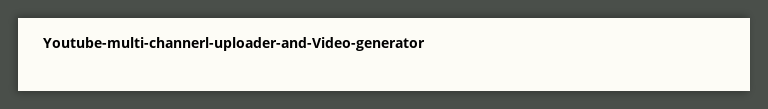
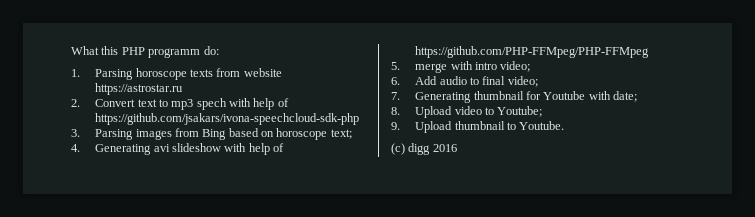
- Youtube-multi-channerl-uploader-and-Video-generator
+ What this PHP programm do:
+ 1. Parsing horoscope texts from website https://astrostar.ru
+ 2. Convert text to mp3 spech with help of https://github.com/jsakars/ivona-speechcloud-sdk-php
+ 3. Parsing images from Bing based on horoscope text;
+ 4. Generating avi slideshow with help of https://github.com/PHP-FFMpeg/PHP-FFMpeg
+ 5. merge with intro video;
+ 6. Add audio to final video;
+ 7. Generating thumbnail for Youtube with date;
+ 8. Upload video to Youtube;
+ 9. Upload thumbnail to Youtube.
+ (c) digg 2016

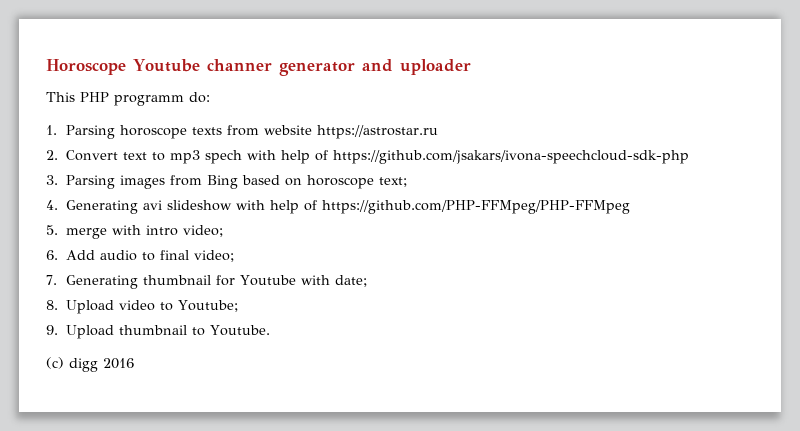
- What this PHP programm do:
+ Horoscope Youtube channer generator and uploader
+ This PHP programm do:

